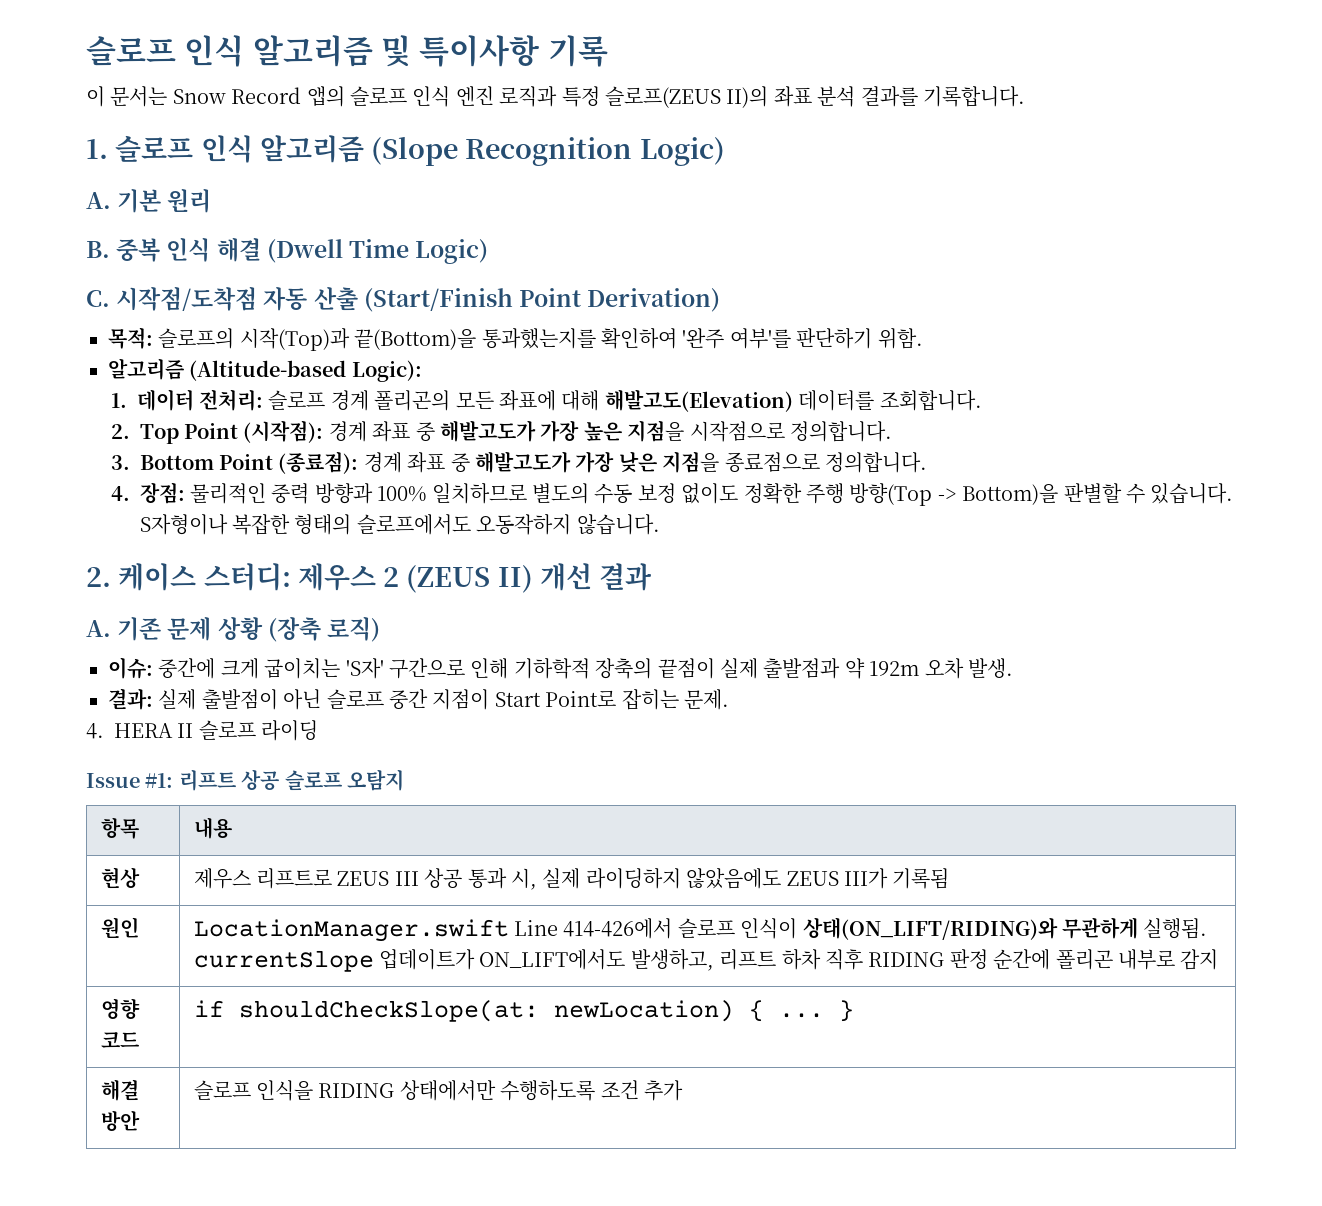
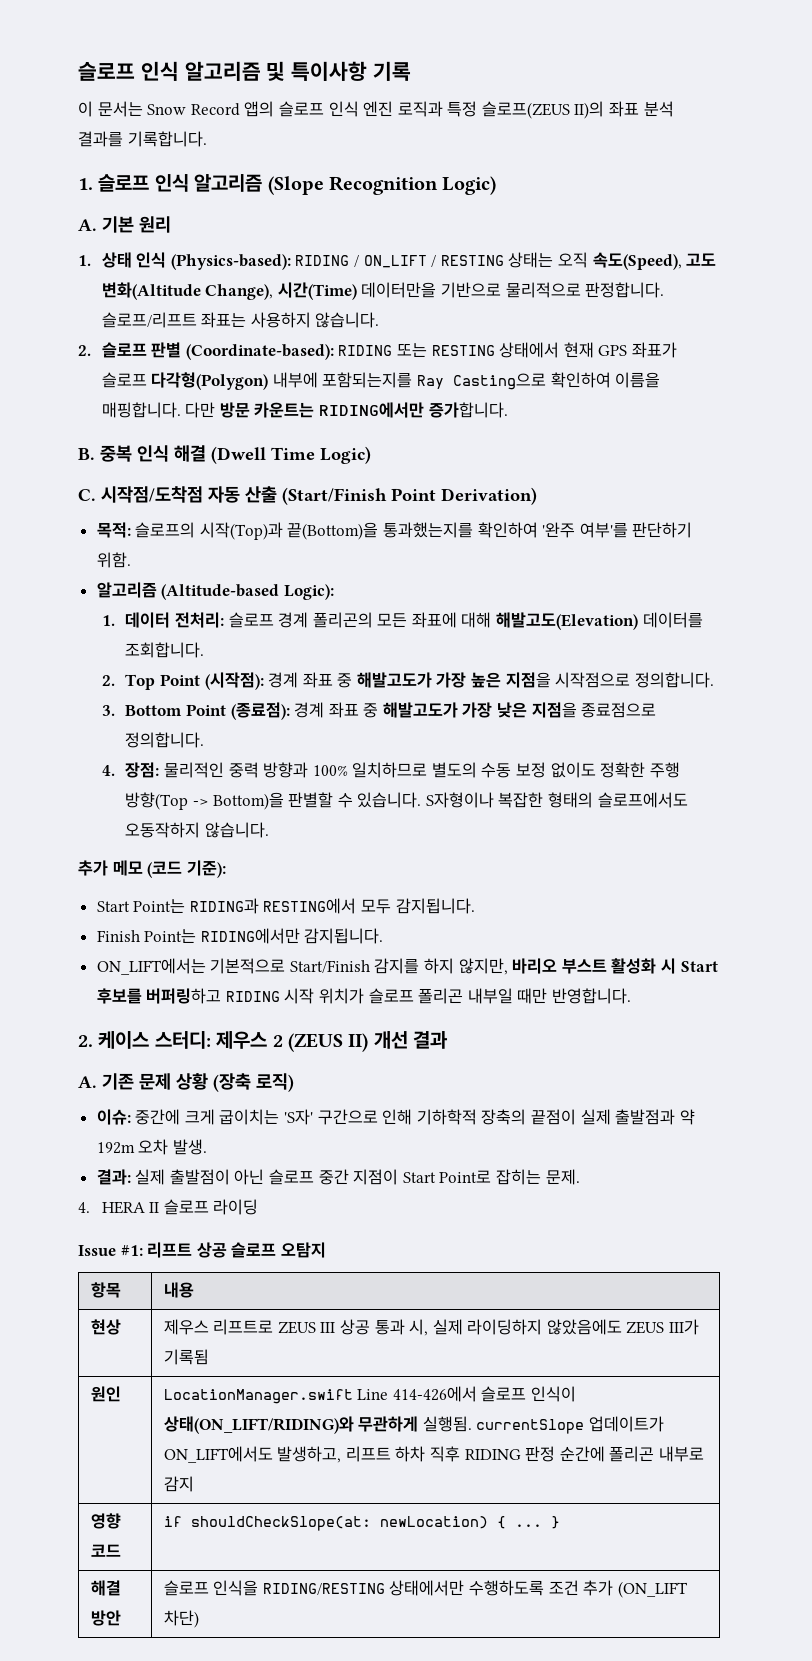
+ 1. 상태 인식 (Physics-based): RIDING / ON_LIFT / RESTING 상태는 오직 속도(Speed), 고도 변화(Altitude Change), 시간(Time) 데이터만을 기반으로 물리적으로 판정합니다. 슬로프/리프트 좌표는 사용하지 않습니다.
+ 2. 슬로프 판별 (Coordinate-based): RIDING 또는 RESTING 상태에서 현재 GPS 좌표가 슬로프 다각형(Polygon) 내부에 포함되는지를 Ray Casting으로 확인하여 이름을 매핑합니다. 다만 방문 카운트는 RIDING에서만 증가합니다.
+ 추가 메모 (코드 기준):
+ Start Point는 RIDING과 RESTING에서 모두 감지됩니다.
+ Finish Point는 RIDING에서만 감지됩니다.
+ ON_LIFT에서는 기본적으로 Start/Finish 감지를 하지 않지만, 바리오 부스트 활성화 시 Start 후보를 버퍼링하고 RIDING 시작 위치가 슬로프 폴리곤 내부일 때만 반영합니다.
- 해결 방안 | 슬로프 인식을 RIDING 상태에서만 수행하도록 조건 추가
+ 해결 방안 | 슬로프 인식을 RIDING/RESTING 상태에서만 수행하도록 조건 추가 (ON_LIFT 차단)

